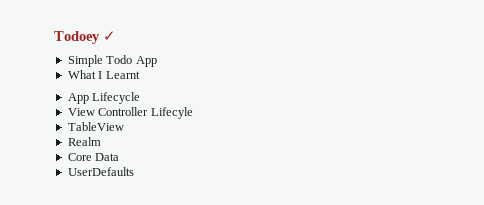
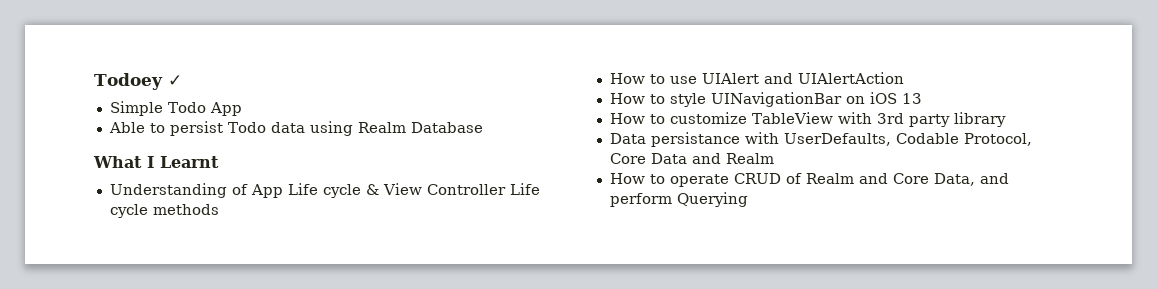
+ Able to persist Todo data using Realm Database
  What I Learnt
- App Lifecycle
- View Controller Lifecyle
- TableView
- Realm
- Core Data
- UserDefaults
+ Understanding of App Life cycle & View Controller Life cycle methods
+ How to use UIAlert and UIAlertAction
+ How to style UINavigationBar on iOS 13
+ How to customize TableView with 3rd party library
+ Data persistance with UserDefaults, Codable Protocol, Core Data and Realm
+ How to operate CRUD of Realm and Core Data, and perform Querying

